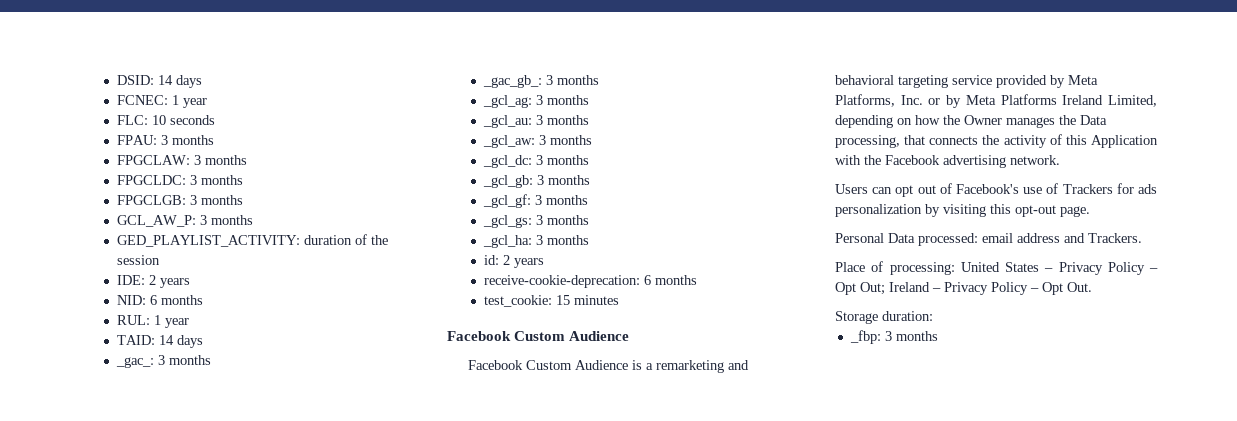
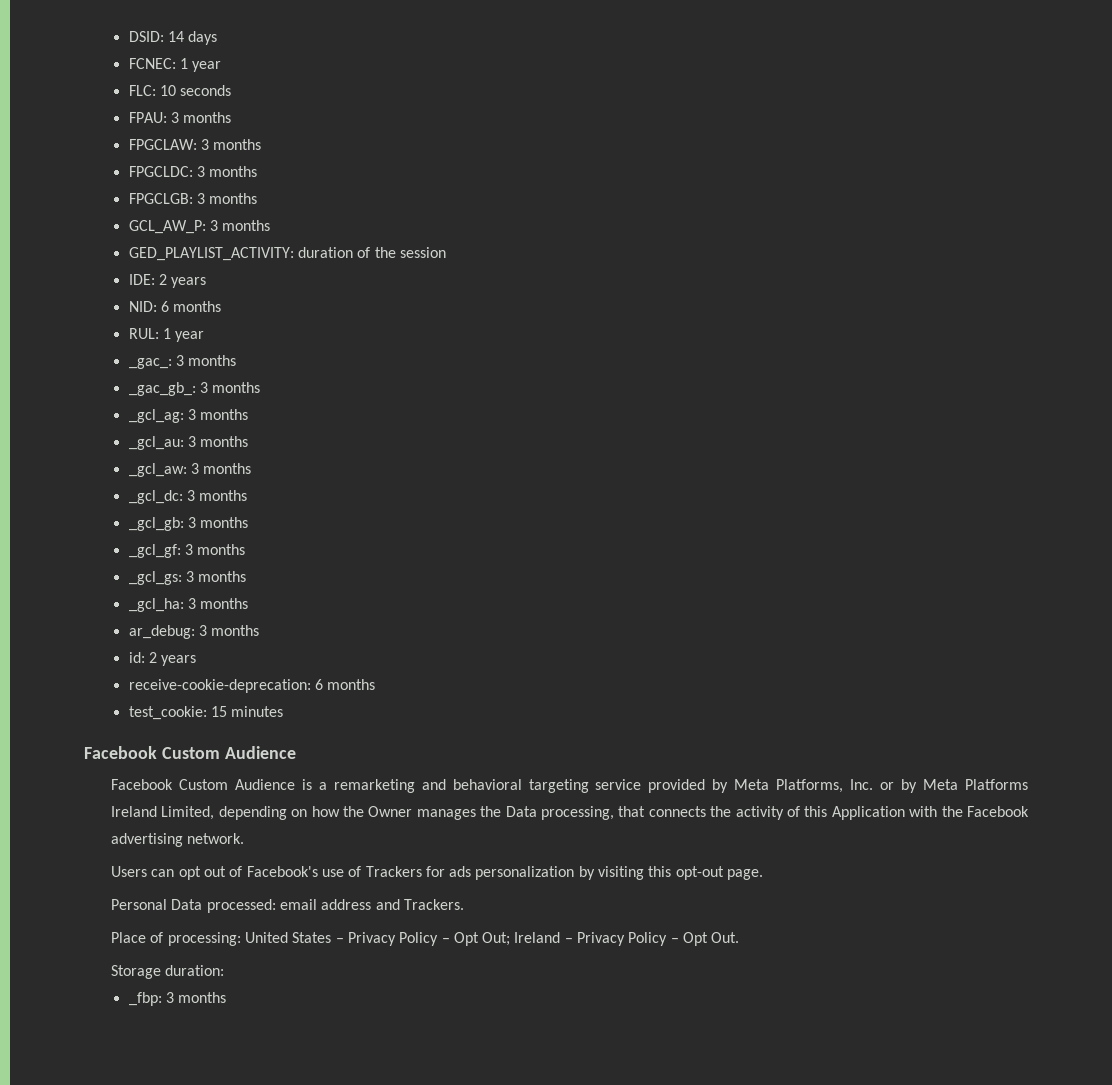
- TAID: 14 days
+ ar_debug: 3 months

